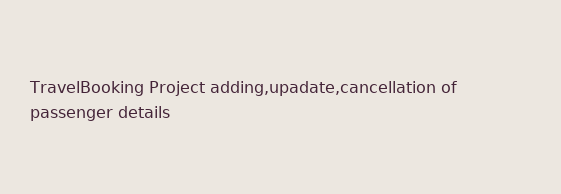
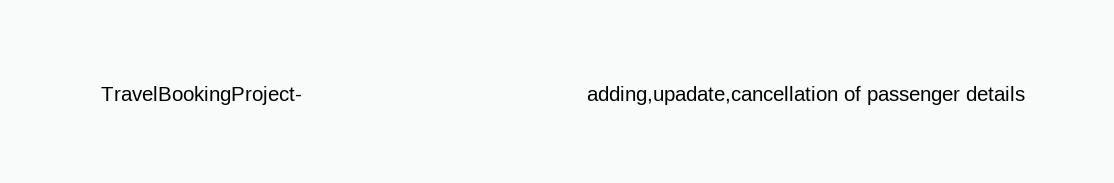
- TravelBooking Project adding,upadate,cancellation of passenger details
+ TravelBookingProject- adding,upadate,cancellation of passenger details

